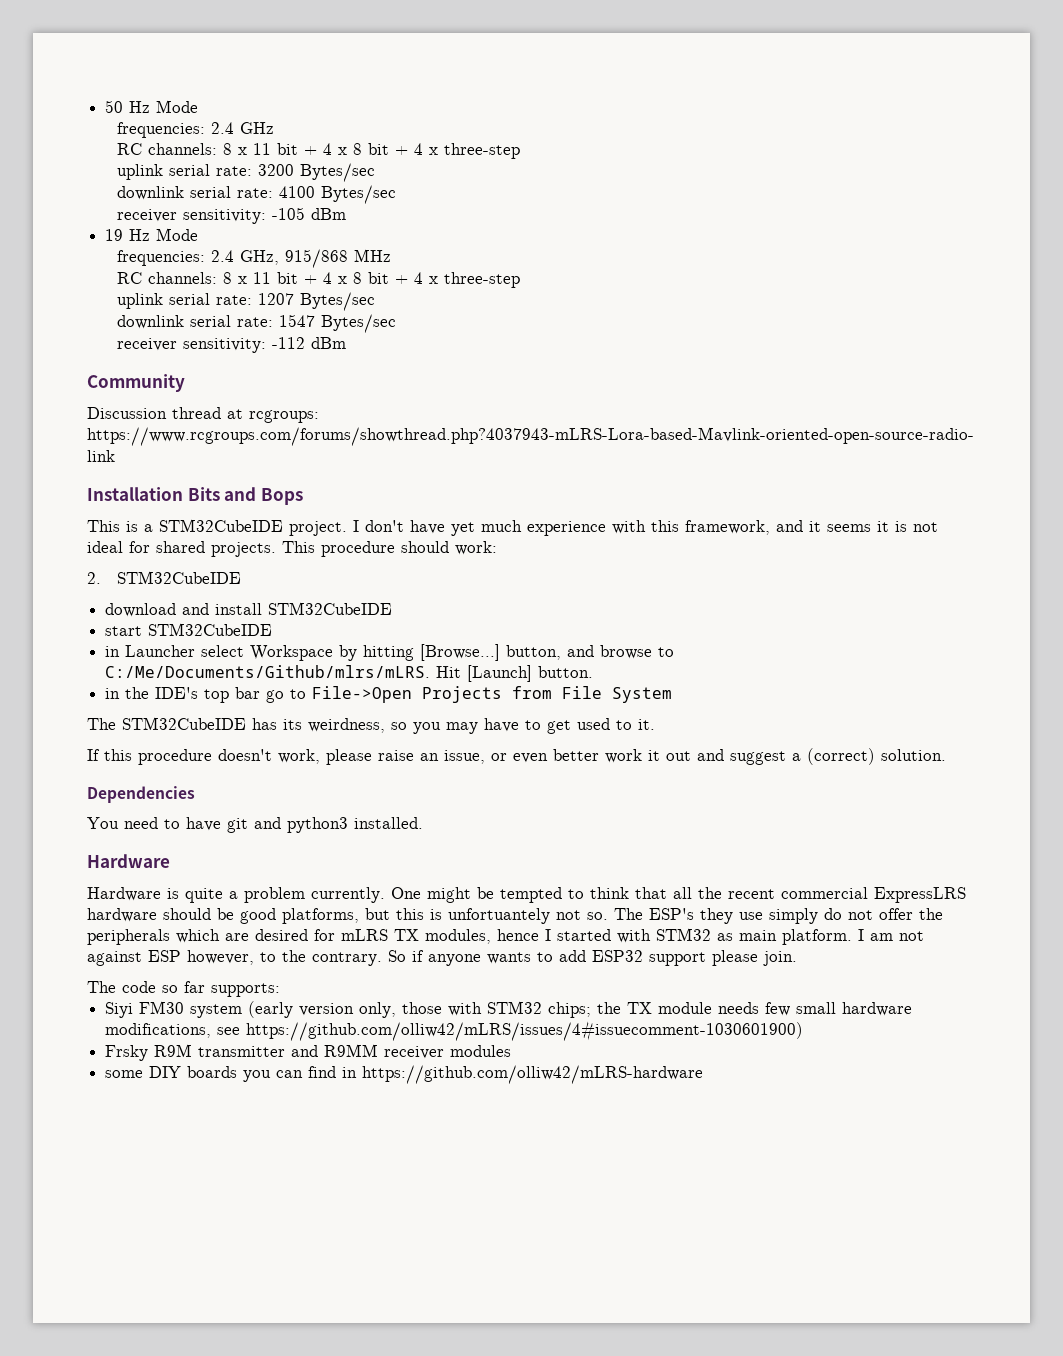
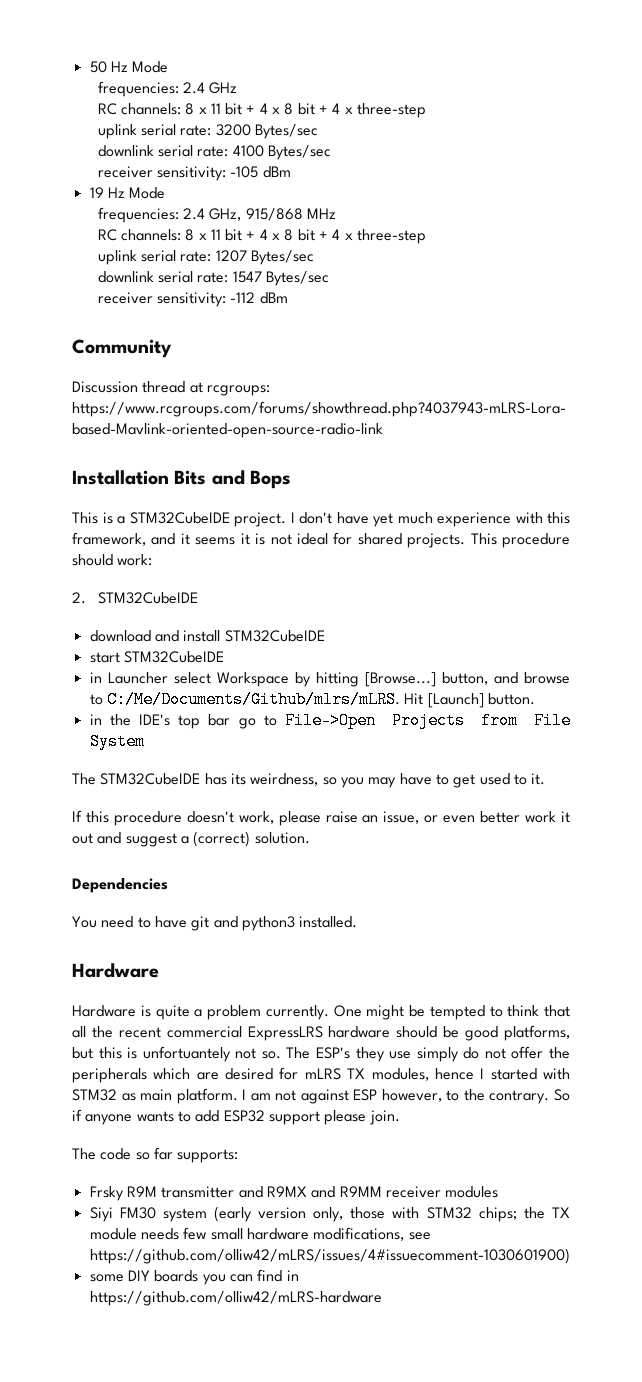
+ Frsky R9M transmitter and R9MX and R9MM receiver modules
- Frsky R9M transmitter and R9MM receiver modules

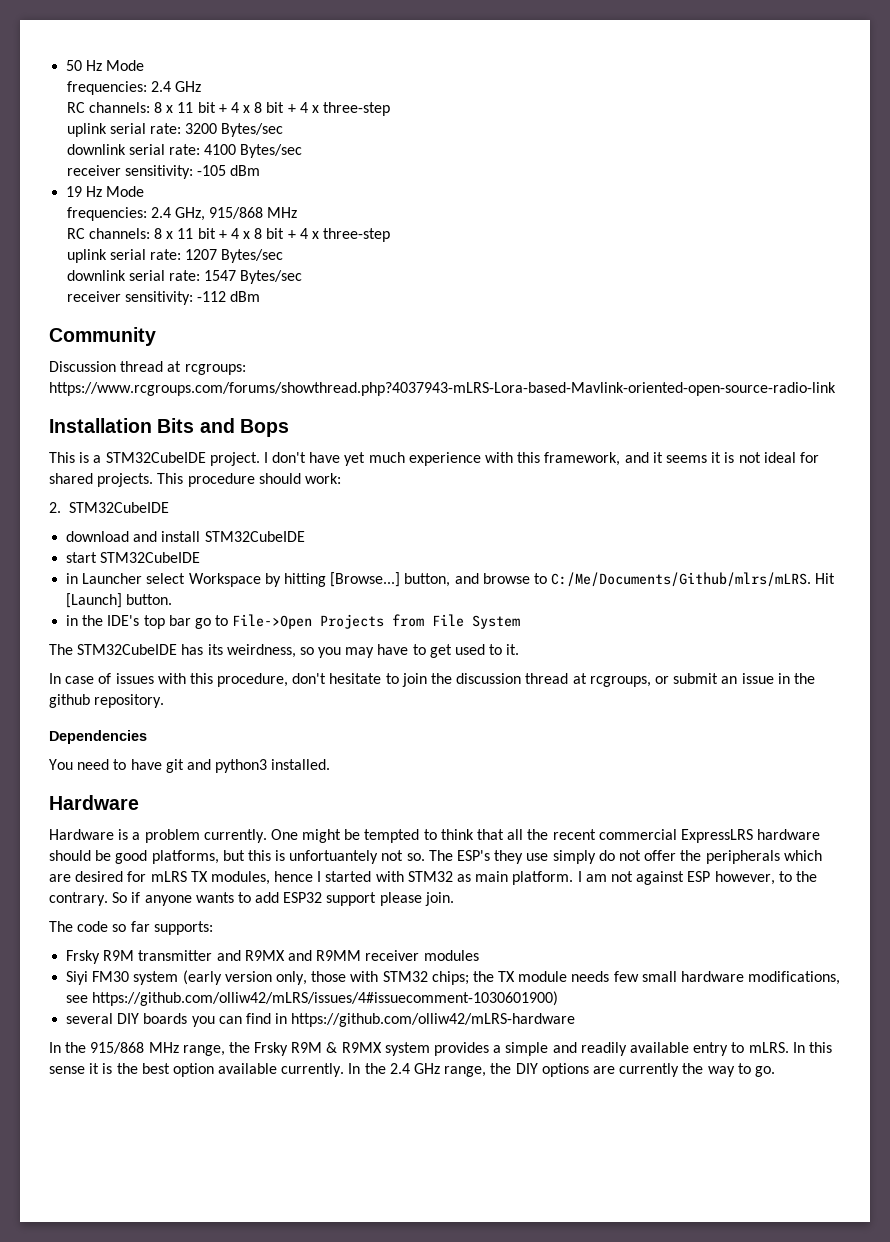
- If this procedure doesn't work, please raise an issue, or even better work it out and suggest a (correct) solution.
+ In case of issues with this procedure, don't hesitate to join the discussion thread at rcgroups, or submit an issue in the github repository.
- Hardware is quite a problem currently.
+ Hardware is a problem currently.
- some DIY boards you can find in https://github.com/olliw42/mLRS-hardware
+ several DIY boards you can find in https://github.com/olliw42/mLRS-hardware
+ In the 915/868 MHz range, the Frsky R9M & R9MX system provides a simple and readily available entry to mLRS. In this sense it is the best option available currently. In the 2.4 GHz range, the DIY options are currently the way to go.

